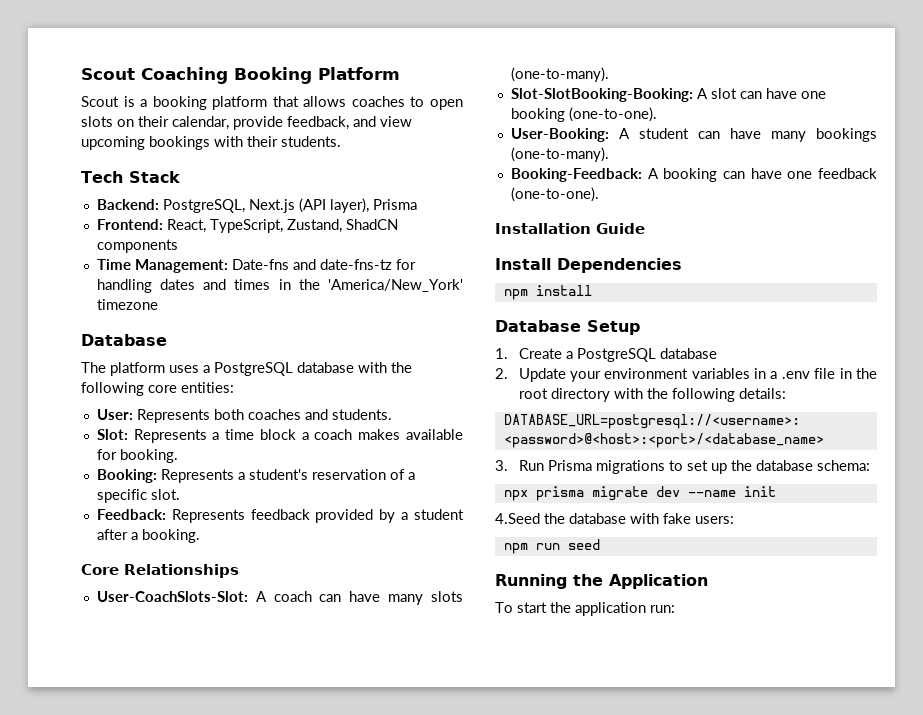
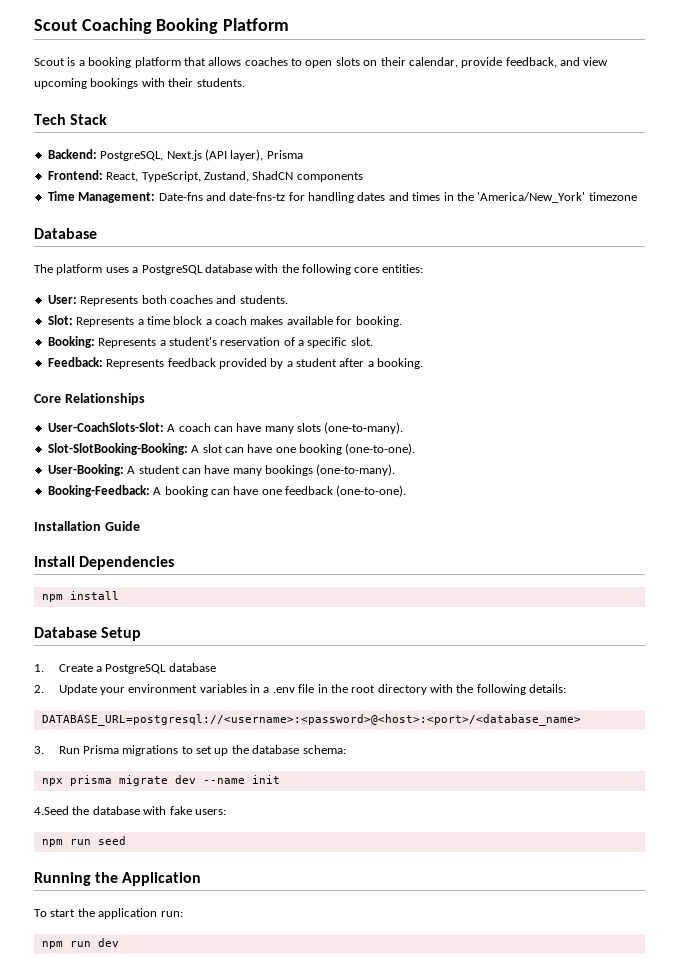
+ npm run dev

